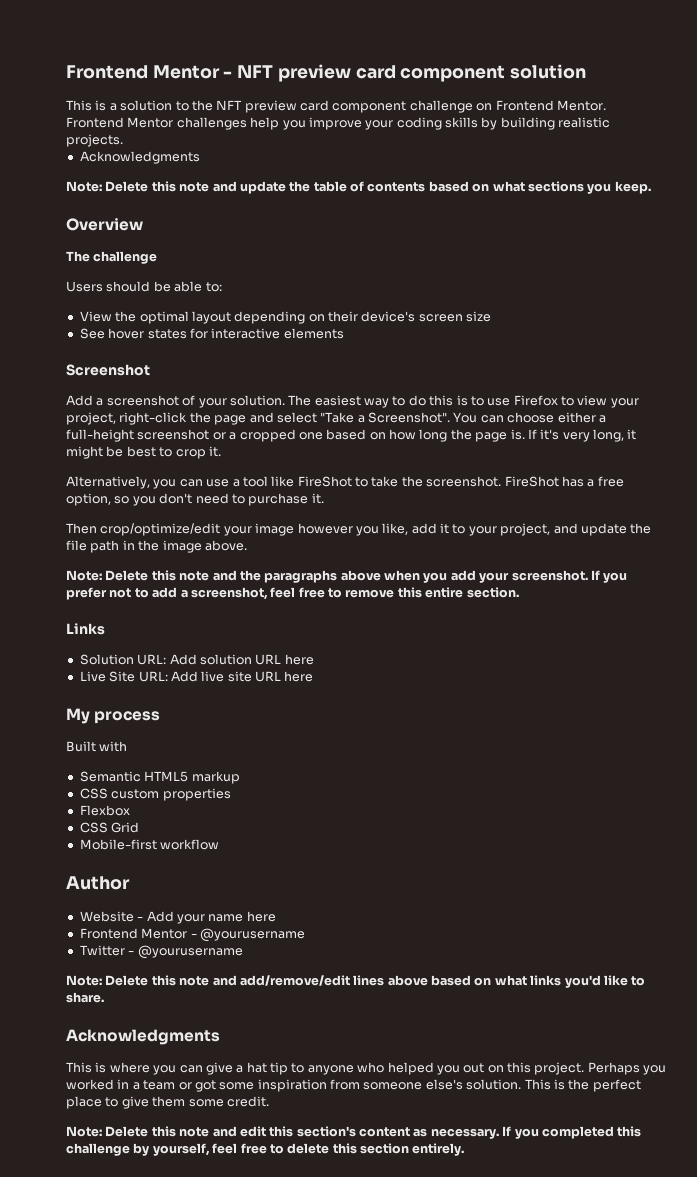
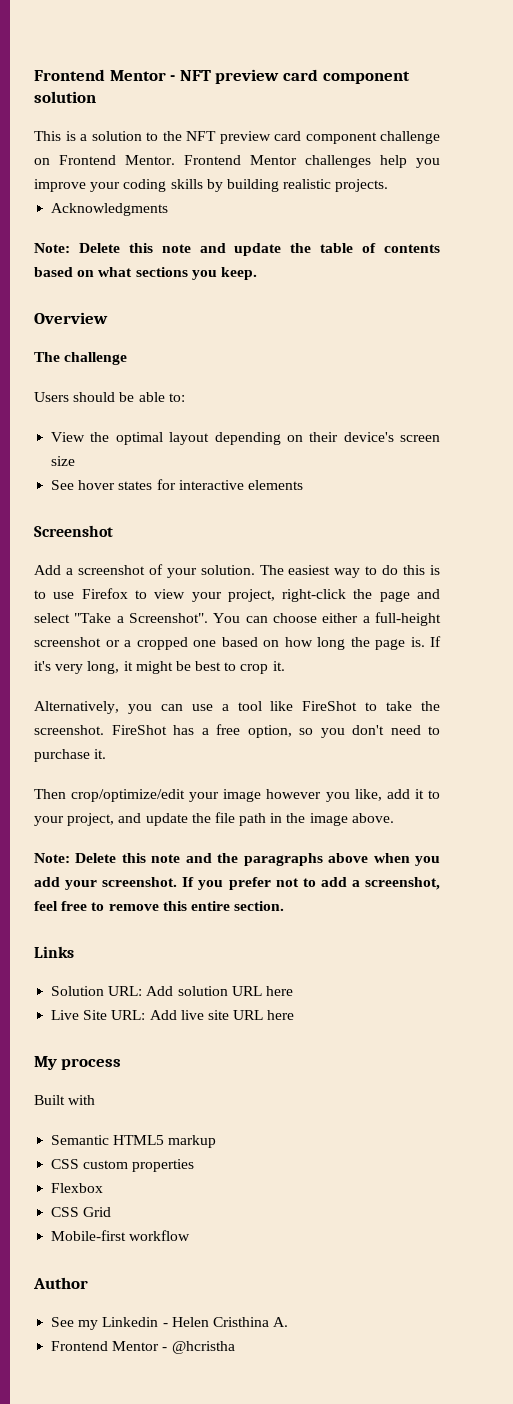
- Website - Add your name here
- Frontend Mentor - @yourusername
- Twitter - @yourusername
- Note: Delete this note and add/remove/edit lines above based on what links you'd like to share.
- Acknowledgments
- This is where you can give a hat tip to anyone who helped you out on this project. Perhaps you worked in a team or got some inspiration from someone else's solution. This is the perfect place to give them some credit.
- Note: Delete this note and edit this section's content as necessary. If you completed this challenge by yourself, feel free to delete this section entirely.
+ See my Linkedin - Helen Cristhina A.
+ Frontend Mentor - @hcristha

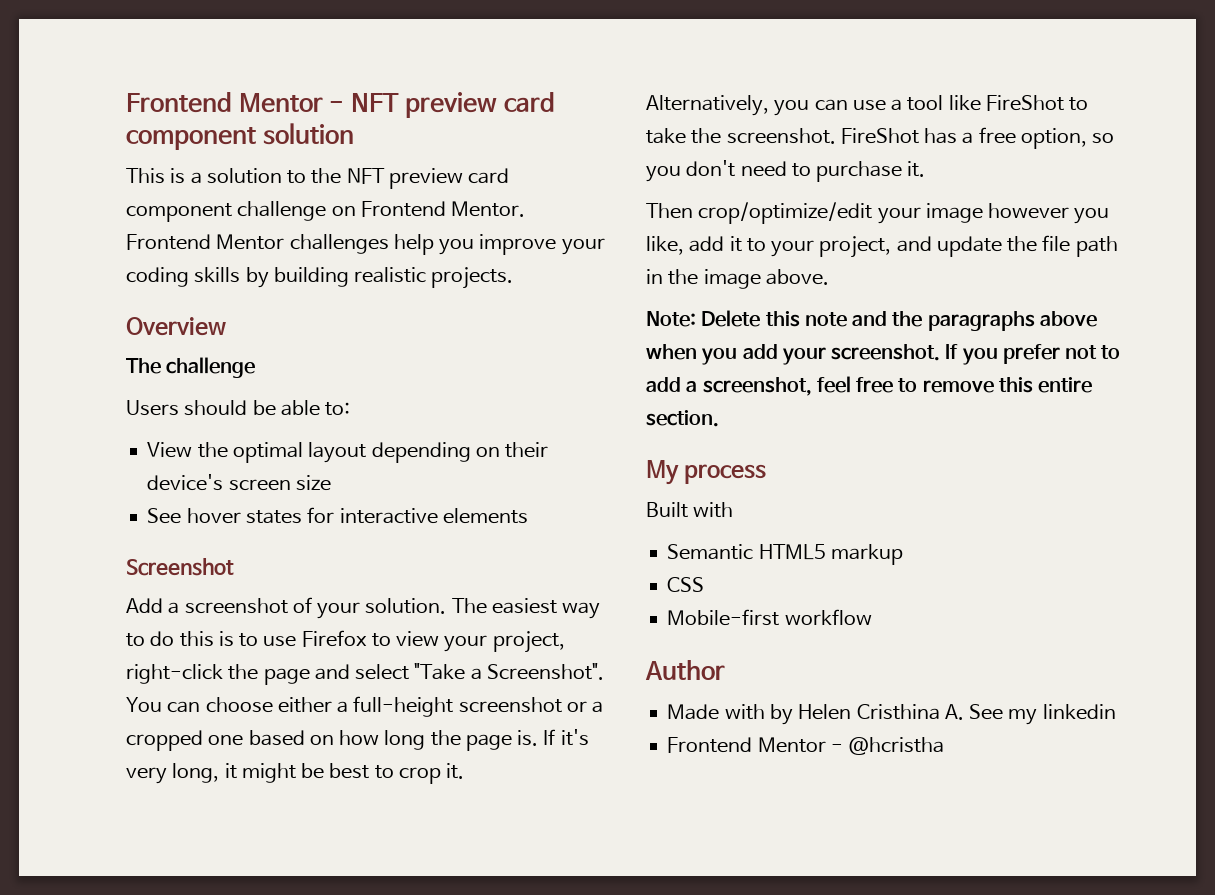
- Acknowledgments
- Note: Delete this note and update the table of contents based on what sections you keep.
- Links
- Solution URL: Add solution URL here
- Live Site URL: Add live site URL here
- CSS custom properties
- Flexbox
- CSS Grid
+ CSS
- See my Linkedin - Helen Cristhina A.
+ Made with by Helen Cristhina A. See my linkedin

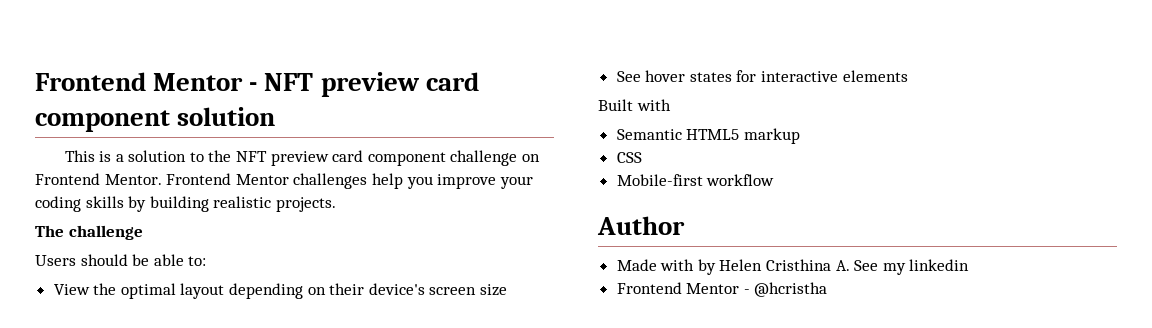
- Overview
- Screenshot
- Add a screenshot of your solution. The easiest way to do this is to use Firefox to view your project, right-click the page and select "Take a Screenshot". You can choose either a full-height screenshot or a cropped one based on how long the page is. If it's very long, it might be best to crop it.
- Alternatively, you can use a tool like FireShot to take the screenshot. FireShot has a free option, so you don't need to purchase it.
- Then crop/optimize/edit your image however you like, add it to your project, and update the file path in the image above.
- Note: Delete this note and the paragraphs above when you add your screenshot. If you prefer not to add a screenshot, feel free to remove this entire section.
- My process

